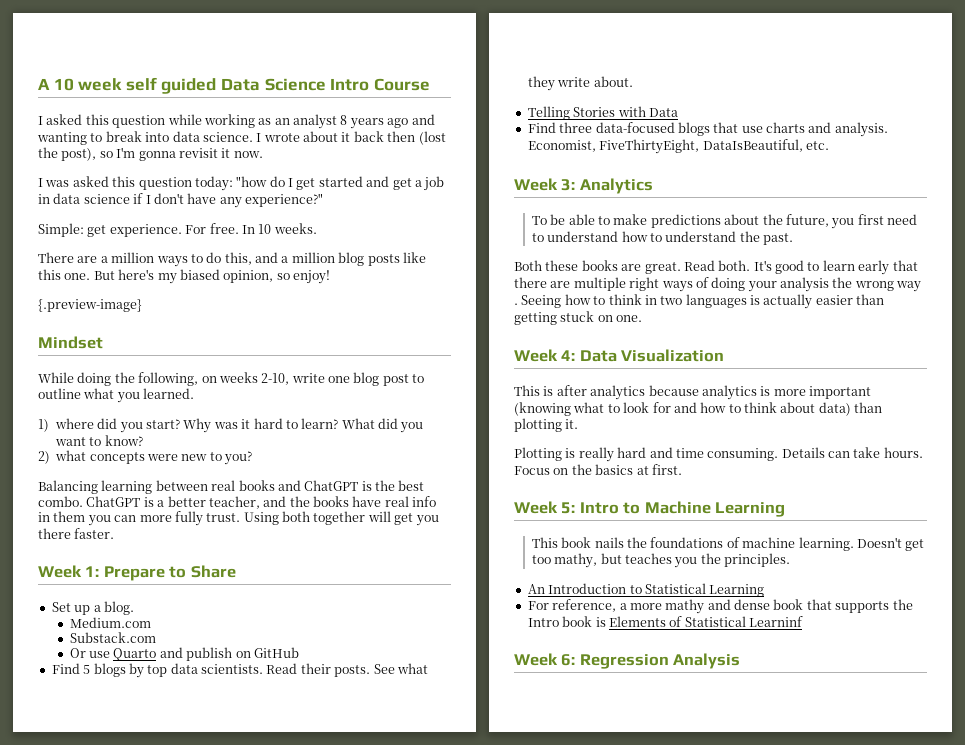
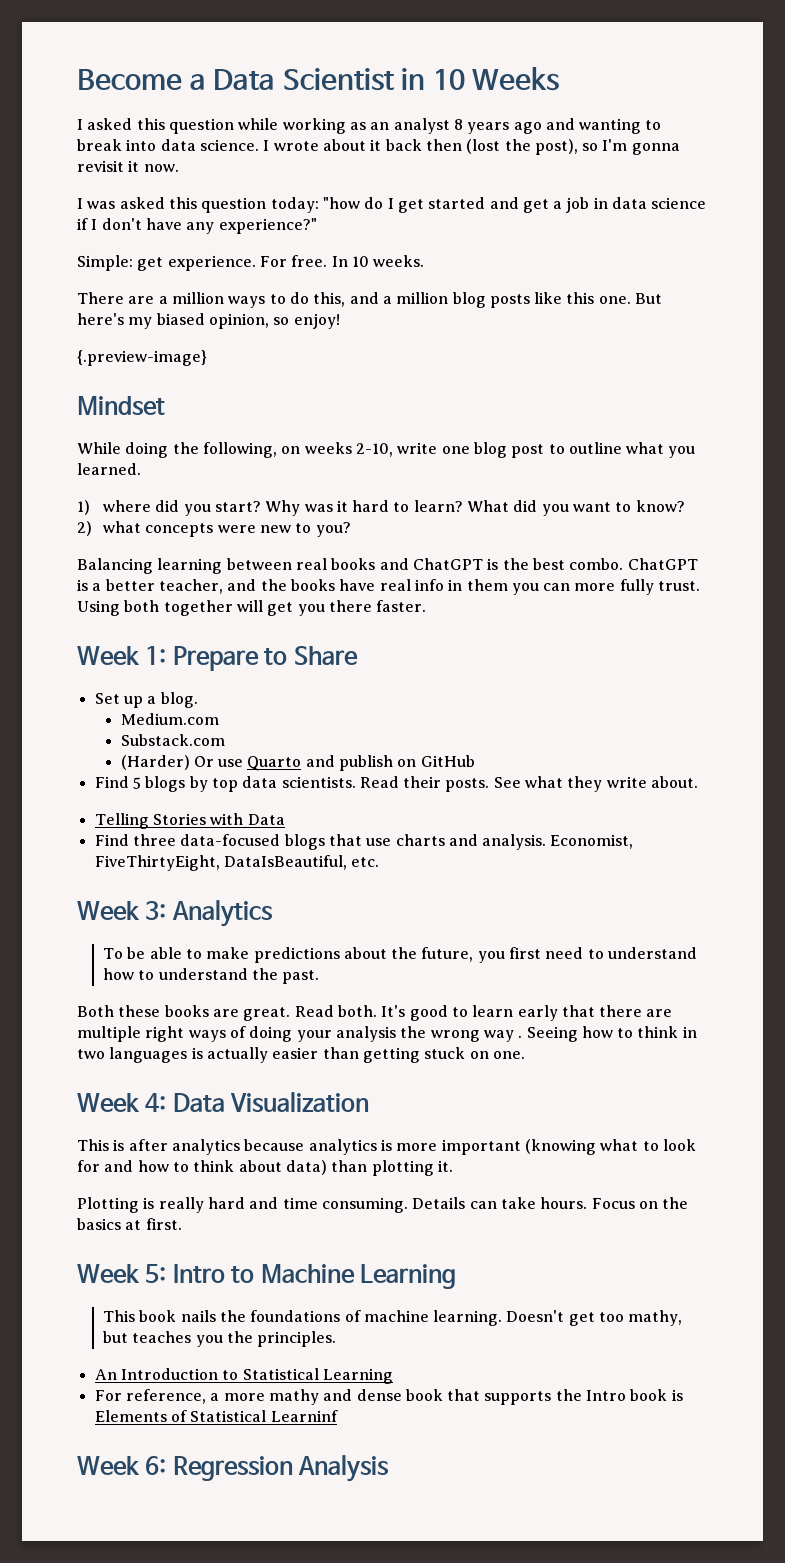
- A 10 week self guided Data Science Intro Course
+ Become a Data Scientist in 10 Weeks
- Or use Quarto and publish on GitHub
+ (Harder) Or use Quarto and publish on GitHub

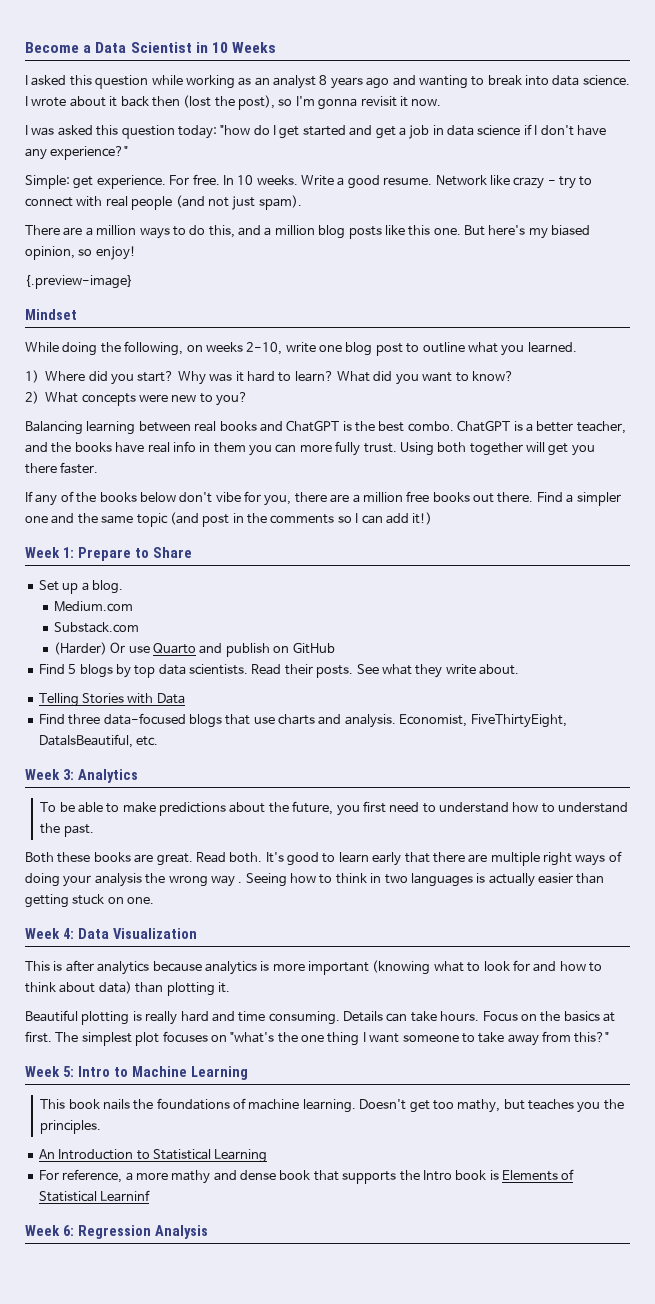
+ Write a good resume. Network like crazy - try to connect with real people (and not just spam).
- 1) where did you start?
+ 1) Where did you start?
- 2) what concepts were new to you?
+ 2) What concepts were new to you?
+ If any of the books below don't vibe for you, there are a million free books out there. Find a simpler one and the same topic (and post in the comments so I can add it!)
- Plotting is really hard and time consuming.
+ Beautiful plotting is really hard and time consuming.
+ The simplest plot focuses on "what's the one thing I want someone to take away from this?"

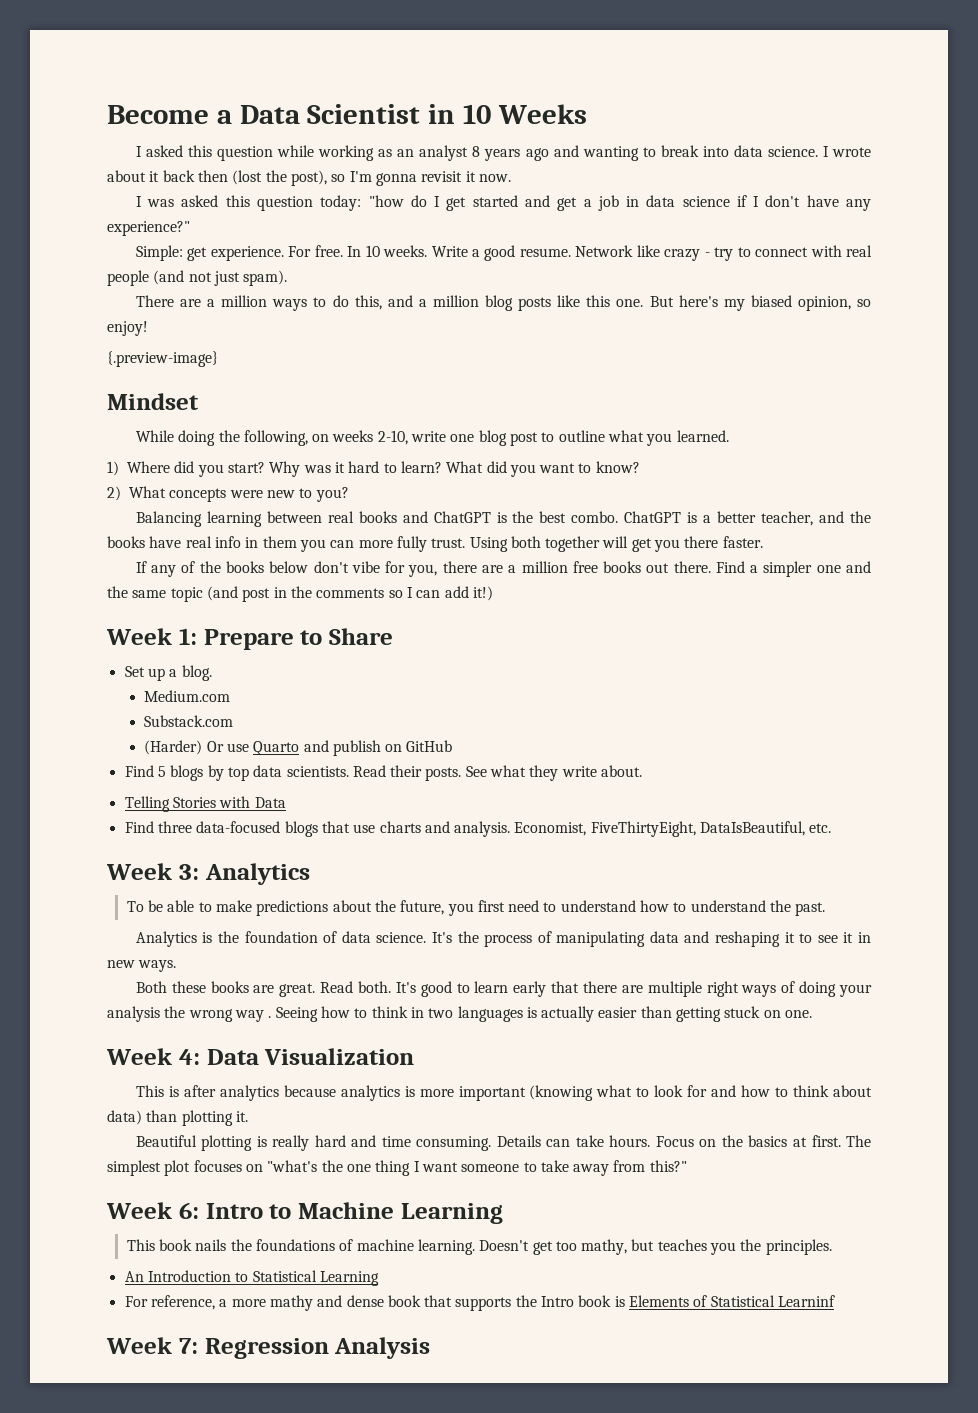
+ Analytics is the foundation of data science. It's the process of manipulating data and reshaping it to see it in new ways.
- Week 5: Intro to Machine Learning
+ Week 6: Intro to Machine Learning
- Week 6: Regression Analysis
+ Week 7: Regression Analysis

